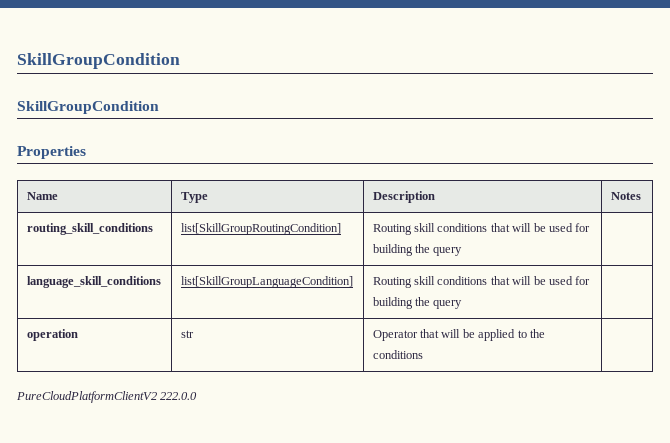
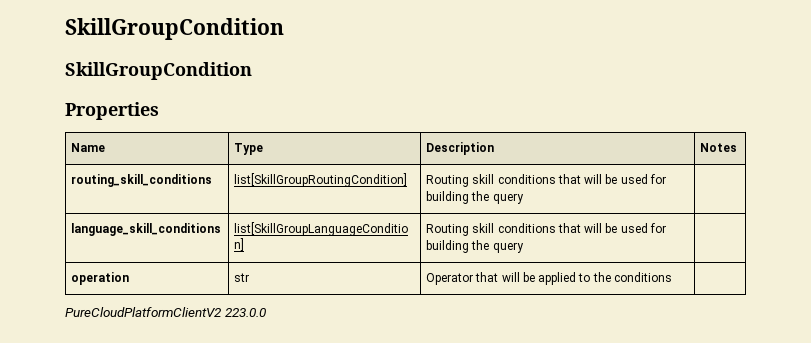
- PureCloudPlatformClientV2 222.0.0
+ PureCloudPlatformClientV2 223.0.0

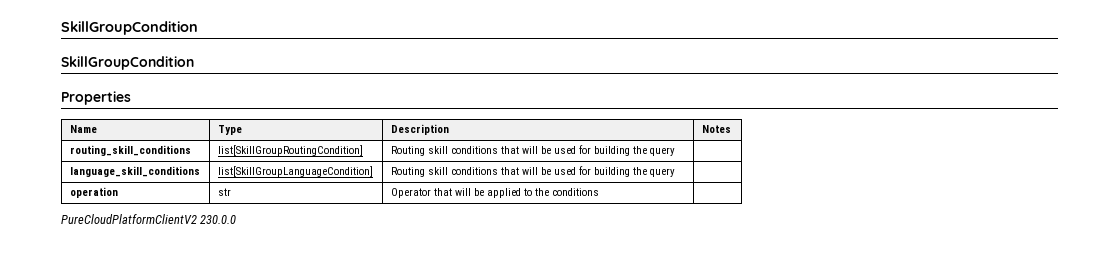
- PureCloudPlatformClientV2 223.0.0
+ PureCloudPlatformClientV2 230.0.0

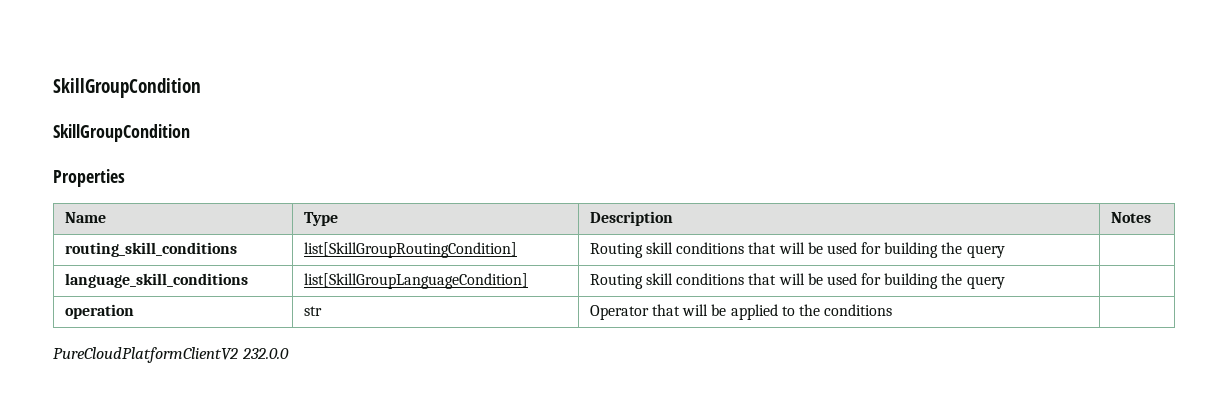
- PureCloudPlatformClientV2 230.0.0
+ PureCloudPlatformClientV2 232.0.0

